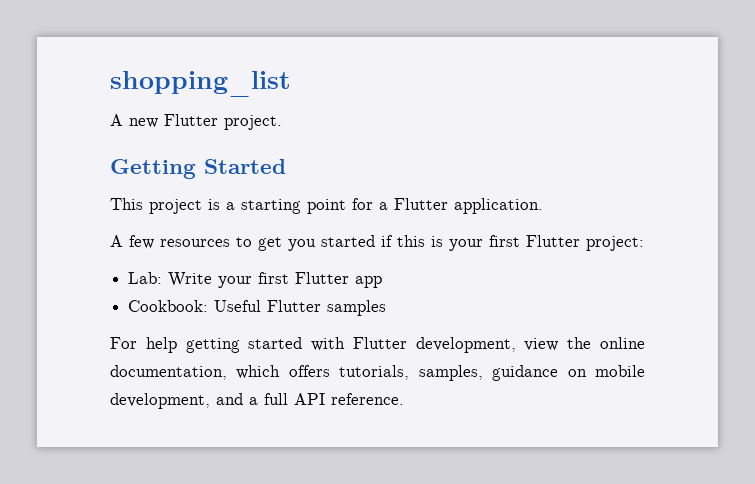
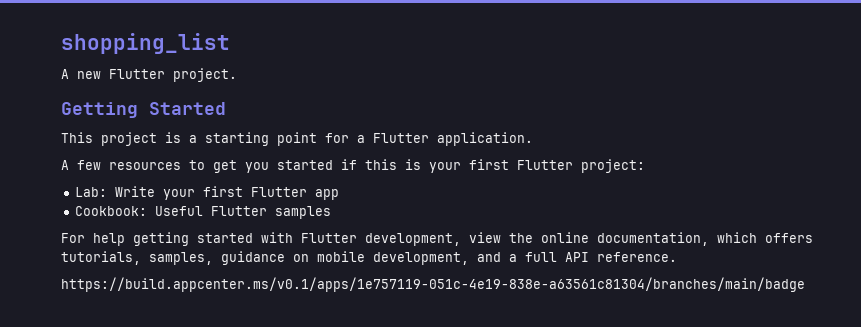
+ https://build.appcenter.ms/v0.1/apps/1e757119-051c-4e19-838e-a63561c81304/branches/main/badge

